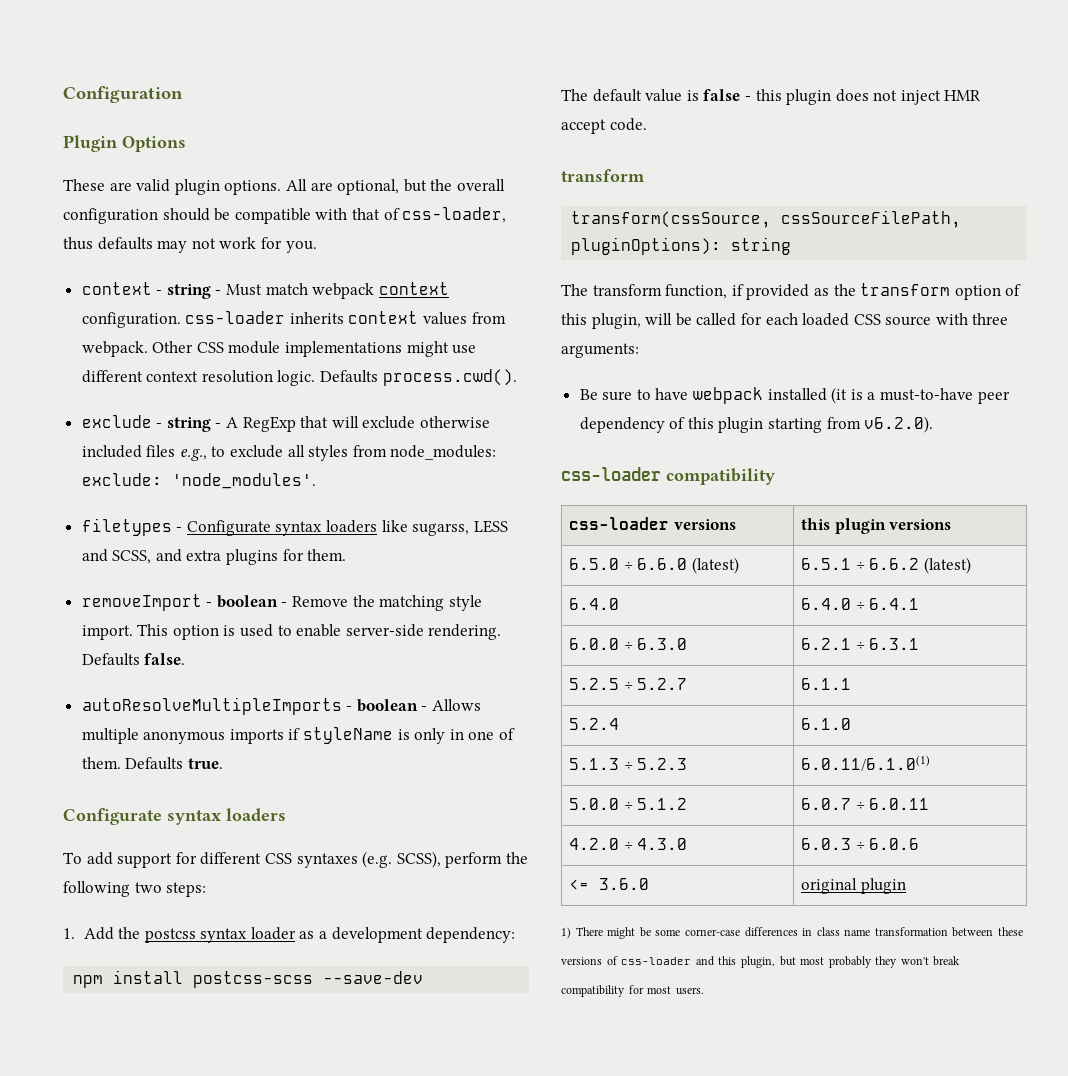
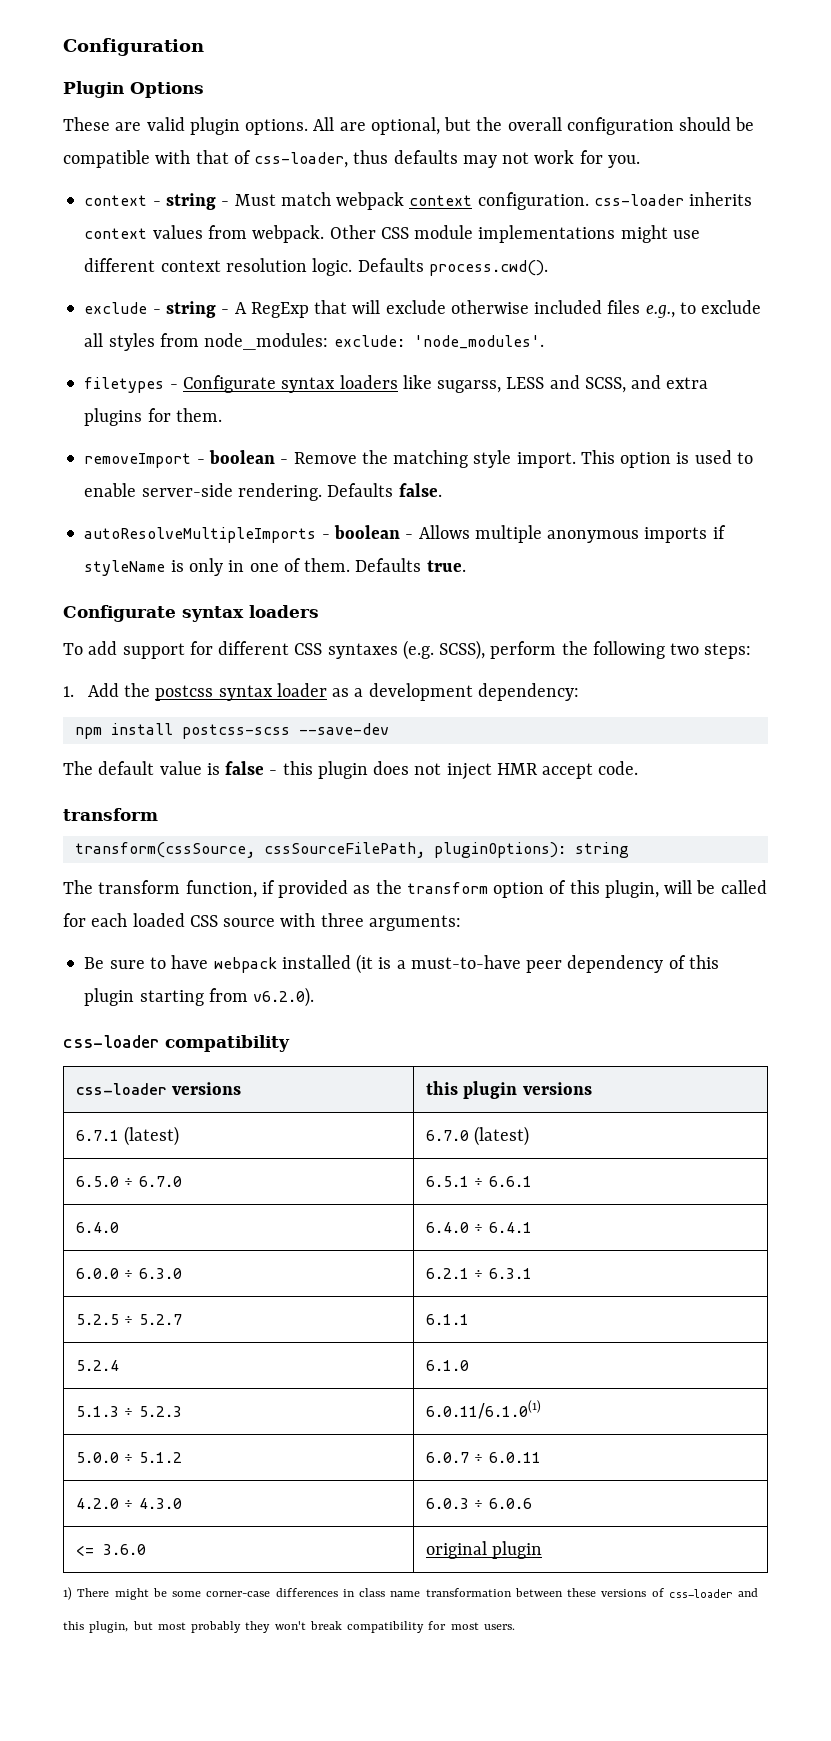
+ 6.7.1 (latest) | 6.7.0 (latest)
- 6.5.0 ÷ 6.6.0 (latest) | 6.5.1 ÷ 6.6.2 (latest)
+ 6.5.0 ÷ 6.7.0 | 6.5.1 ÷ 6.6.1

